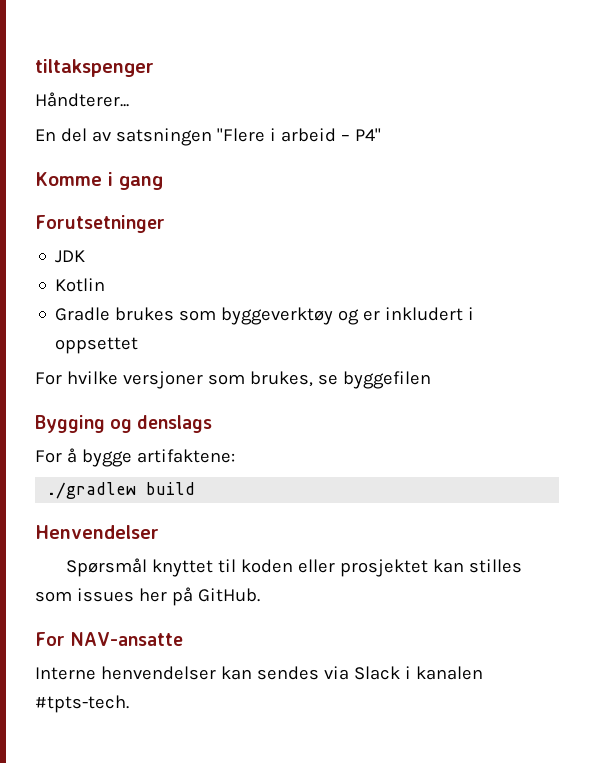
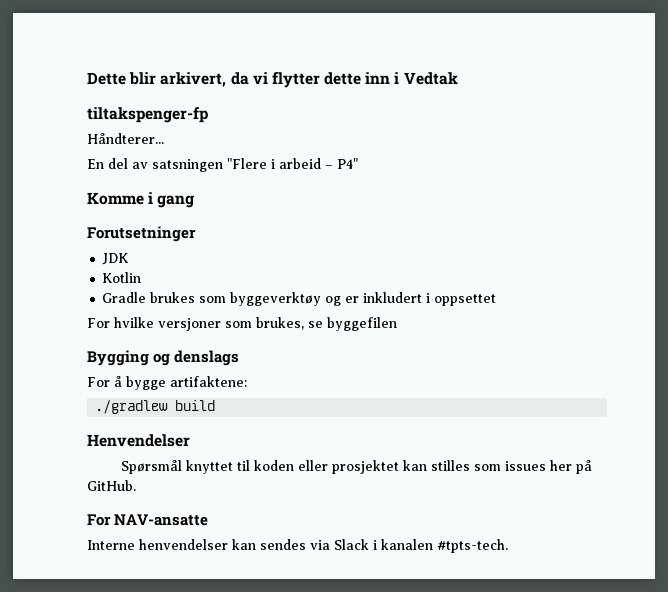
- tiltakspenger
+ Dette blir arkivert, da vi flytter dette inn i Vedtak
+ tiltakspenger-fp

